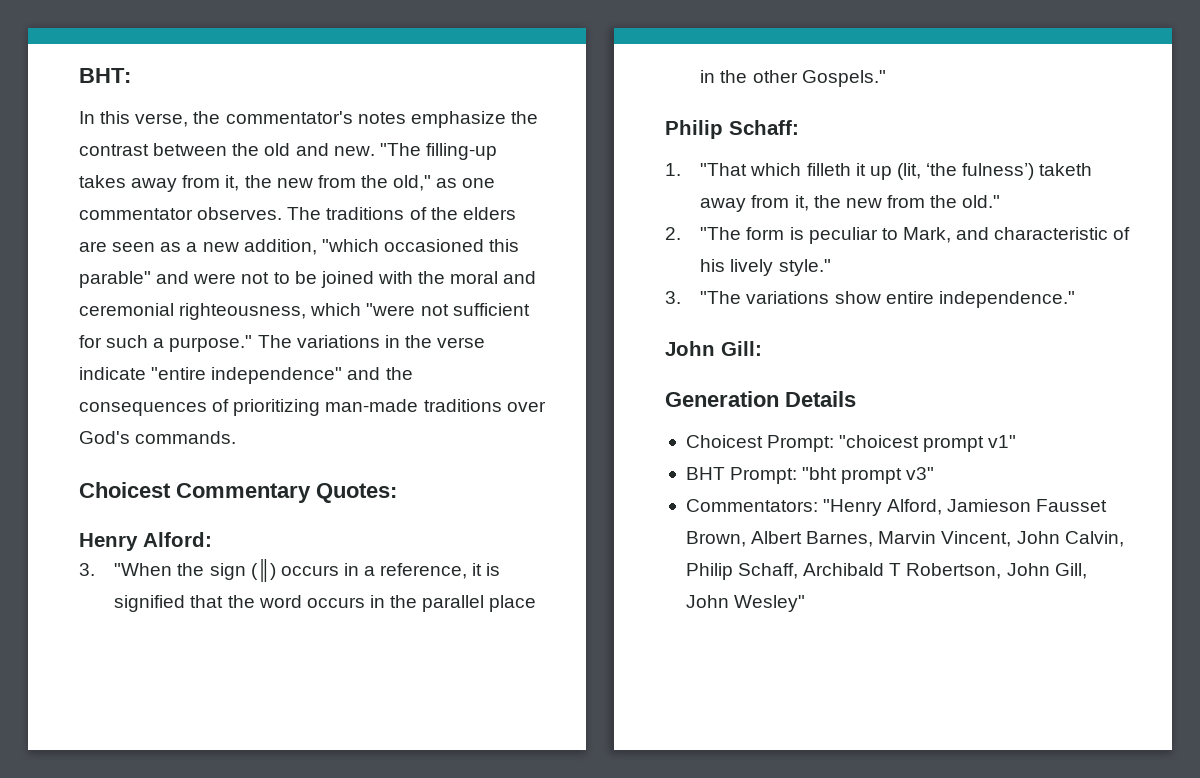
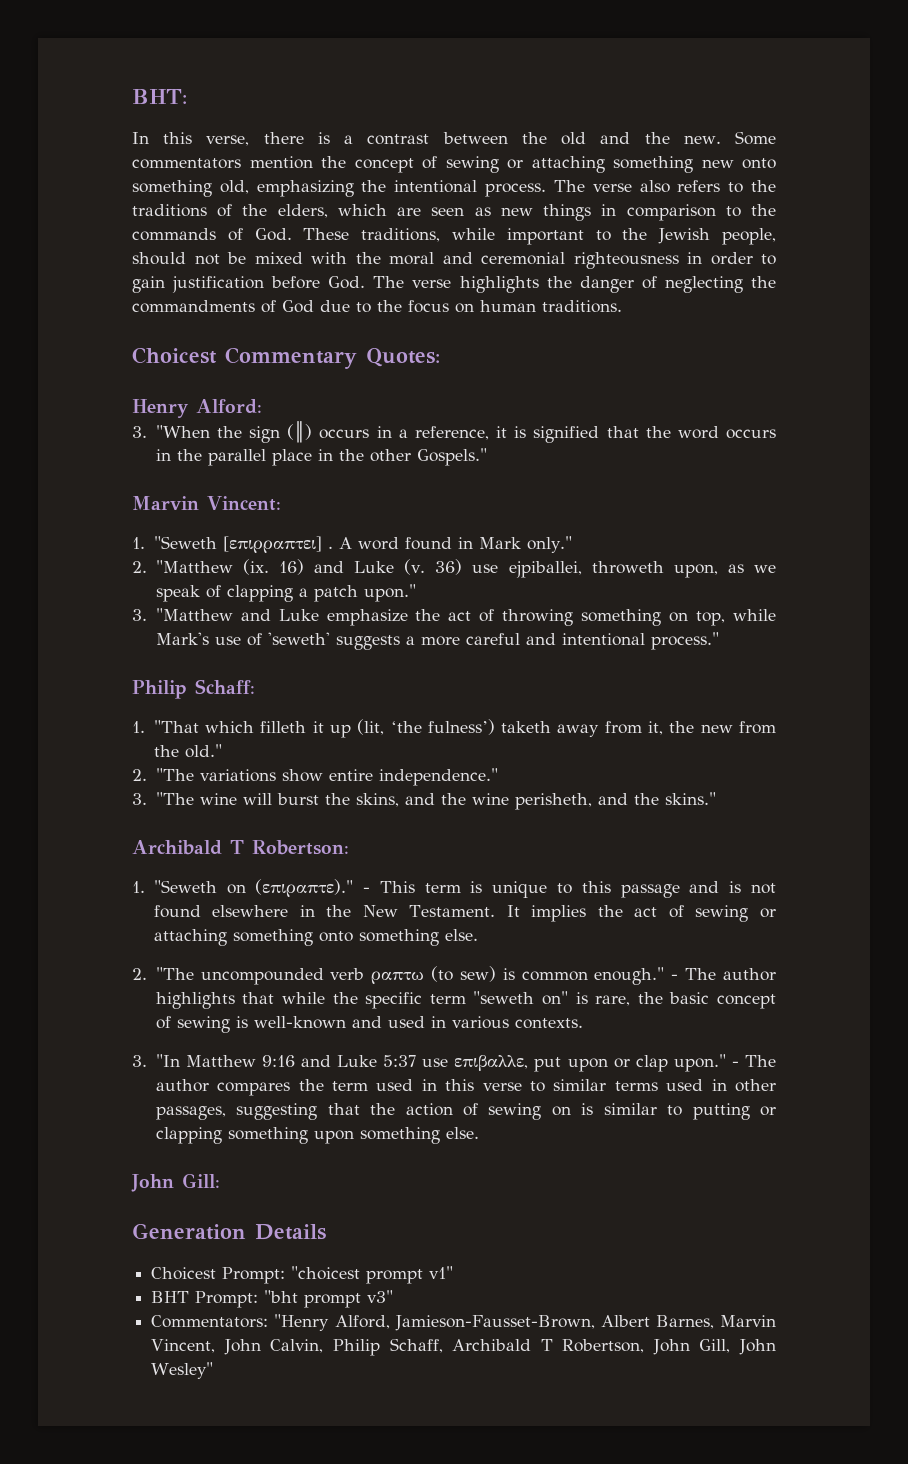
- In this verse, the commentator's notes emphasize the contrast between the old and new. "The filling-up takes away from it, the new from the old," as one commentator observes. The traditions of the elders are seen as a new addition, "which occasioned this parable" and were not to be joined with the moral and ceremonial righteousness, which "were not sufficient for such a purpose." The variations in the verse indicate "entire independence" and the consequences of prioritizing man-made traditions over God's commands.
+ In this verse, there is a contrast between the old and the new. Some commentators mention the concept of sewing or attaching something new onto something old, emphasizing the intentional process. The verse also refers to the traditions of the elders, which are seen as new things in comparison to the commands of God. These traditions, while important to the Jewish people, should not be mixed with the moral and ceremonial righteousness in order to gain justification before God. The verse highlights the danger of neglecting the commandments of God due to the focus on human traditions.
+ Marvin Vincent:
+ 1. "Seweth [επιρραπτει] . A word found in Mark only."
+ 2. "Matthew (ix. 16) and Luke (v. 36) use ejpiballei, throweth upon, as we speak of clapping a patch upon."
+ 3. "Matthew and Luke emphasize the act of throwing something on top, while Mark's use of 'seweth' suggests a more careful and intentional process."
- 2. "The form is peculiar to Mark, and characteristic of his lively style."
- 3. "The variations show entire independence."
+ 2. "The variations show entire independence."
+ 3. "The wine will burst the skins, and the wine perisheth, and the skins."
+ Archibald T Robertson:
+ 1. "Seweth on (επιραπτε)." - This term is unique to this passage and is not found elsewhere in the New Testament. It implies the act of sewing or attaching something onto something else.
+ 2. "The uncompounded verb ραπτω (to sew) is common enough." - The author highlights that while the specific term "seweth on" is rare, the basic concept of sewing is well-known and used in various contexts.
+ 3. "In Matthew 9:16 and Luke 5:37 use επιβαλλε, put upon or clap upon." - The author compares the term used in this verse to similar terms used in other passages, suggesting that the action of sewing on is similar to putting or clapping something upon something else.
- Commentators: "Henry Alford, Jamieson Fausset Brown, Albert Barnes, Marvin Vincent, John Calvin, Philip Schaff, Archibald T Robertson, John Gill, John Wesley"
+ Commentators: "Henry Alford, Jamieson-Fausset-Brown, Albert Barnes, Marvin Vincent, John Calvin, Philip Schaff, Archibald T Robertson, John Gill, John Wesley"

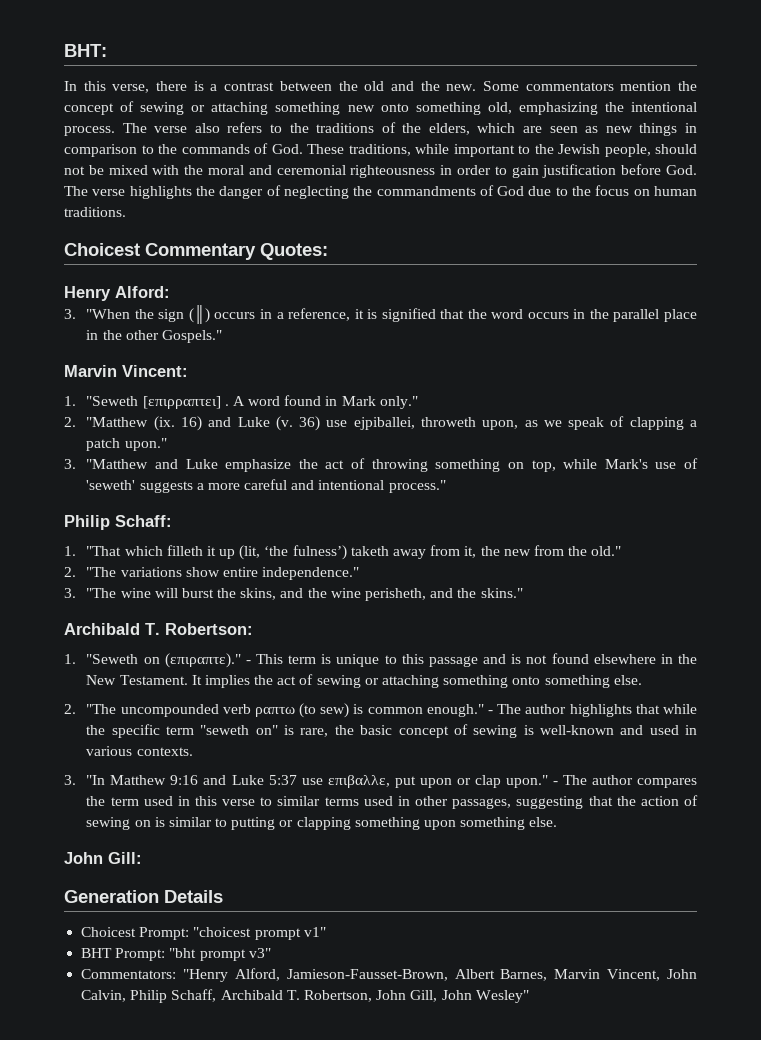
- Archibald T Robertson:
+ Archibald T. Robertson:
- Commentators: "Henry Alford, Jamieson-Fausset-Brown, Albert Barnes, Marvin Vincent, John Calvin, Philip Schaff, Archibald T Robertson, John Gill, John Wesley"
+ Commentators: "Henry Alford, Jamieson-Fausset-Brown, Albert Barnes, Marvin Vincent, John Calvin, Philip Schaff, Archibald T. Robertson, John Gill, John Wesley"

